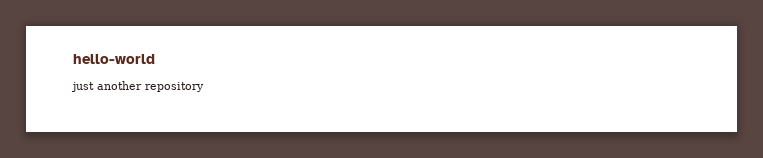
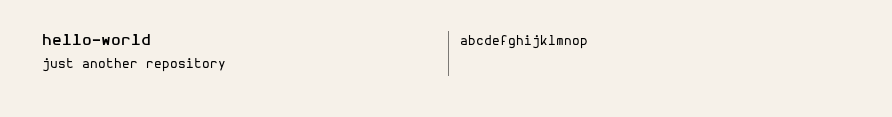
+ abcdefghijklmnop

